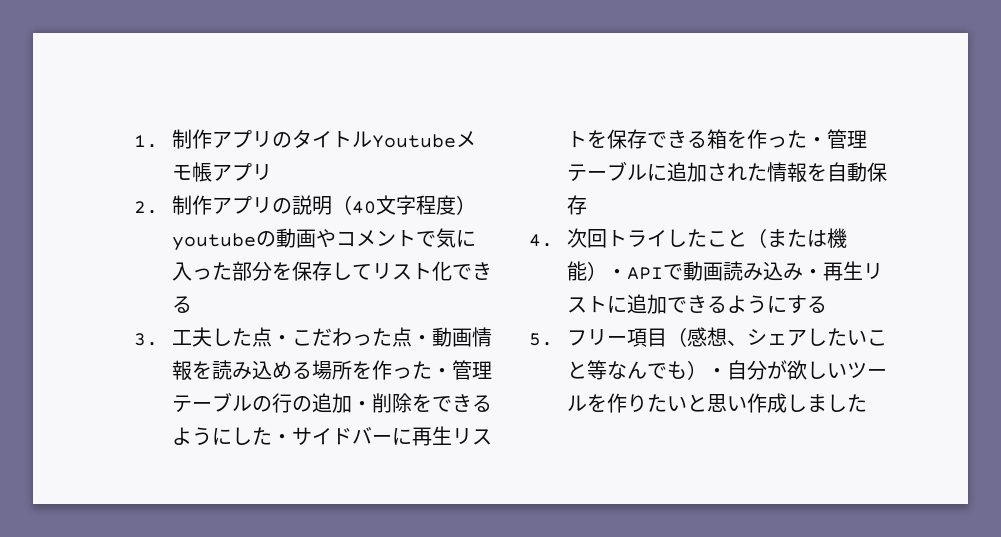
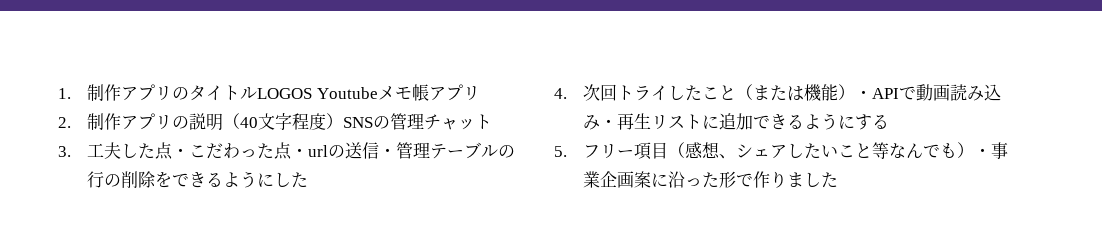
- 1.制作アプリのタイトルYoutubeメモ帳アプリ
+ 1.制作アプリのタイトルLOGOS Youtubeメモ帳アプリ
- 2.制作アプリの説明（40文字程度）youtubeの動画やコメントで気に入った部分を保存してリスト化できる
+ 2.制作アプリの説明（40文字程度）SNSの管理チャット
- 3.工夫した点・こだわった点・動画情報を読み込める場所を作った・管理テーブルの行の追加・削除をできるようにした・サイドバーに再生リストを保存できる箱を作った・管理テーブルに追加された情報を自動保存
+ 3.工夫した点・こだわった点・urlの送信・管理テーブルの行の削除をできるようにした
- 5.フリー項目（感想、シェアしたいこと等なんでも）・自分が欲しいツールを作りたいと思い作成しました
+ 5.フリー項目（感想、シェアしたいこと等なんでも）・事業企画案に沿った形で作りました

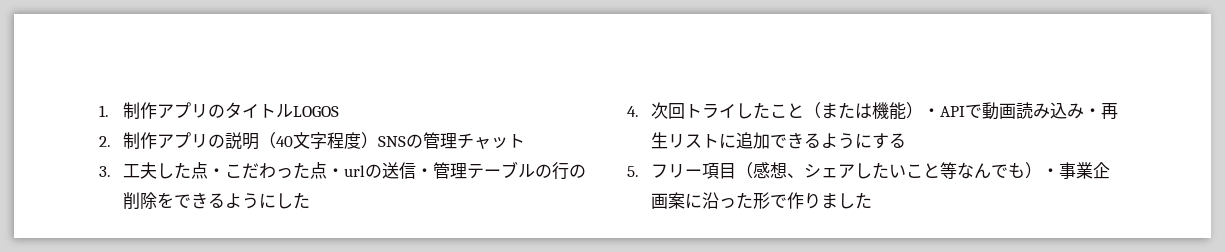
- 1.制作アプリのタイトルLOGOS Youtubeメモ帳アプリ
+ 1.制作アプリのタイトルLOGOS

